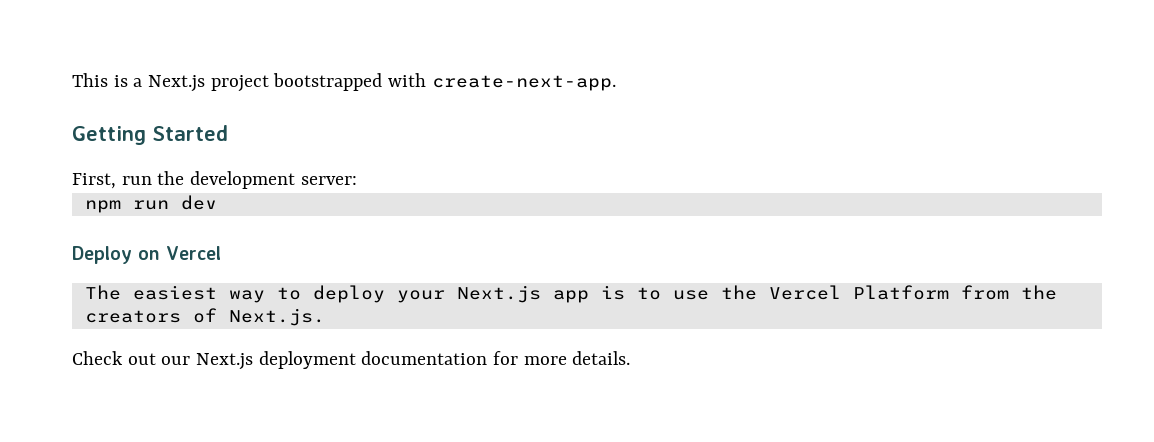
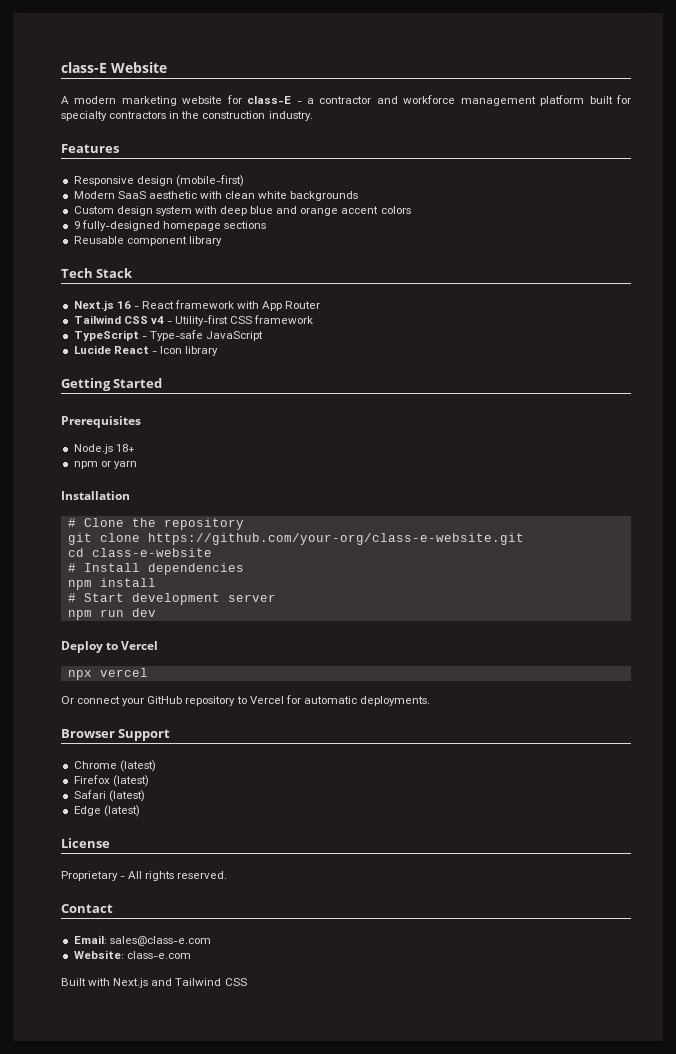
- This is a Next.js project bootstrapped with create-next-app.
+ class-E Website
+ A modern marketing website for class-E - a contractor and workforce management platform built for specialty contractors in the construction industry.
+ Features
+ Responsive design (mobile-first)
+ Modern SaaS aesthetic with clean white backgrounds
+ Custom design system with deep blue and orange accent colors
+ 9 fully-designed homepage sections
+ Reusable component library
+ Tech Stack
+ Next.js 16 - React framework with App Router
+ Tailwind CSS v4 - Utility-first CSS framework
+ TypeScript - Type-safe JavaScript
+ Lucide React - Icon library
  Getting Started
- First, run the development server:
+ Prerequisites
+ Node.js 18+
+ npm or yarn
+ Installation
+ # Clone the repository
+ git clone https://github.com/your-org/class-e-website.git
+ cd class-e-website
+ # Install dependencies
+ npm install
+ # Start development server
- Deploy on Vercel
+ Deploy to Vercel
- The easiest way to deploy your Next.js app is to use the Vercel Platform from the creators of Next.js.
- Check out our Next.js deployment documentation for more details.
+ npx vercel
+ Or connect your GitHub repository to Vercel for automatic deployments.
+ Browser Support
+ Chrome (latest)
+ Firefox (latest)
+ Safari (latest)
+ Edge (latest)
+ License
+ Proprietary - All rights reserved.
+ Contact
+ Email: sales@class-e.com
+ Website: class-e.com
+ Built with Next.js and Tailwind CSS

